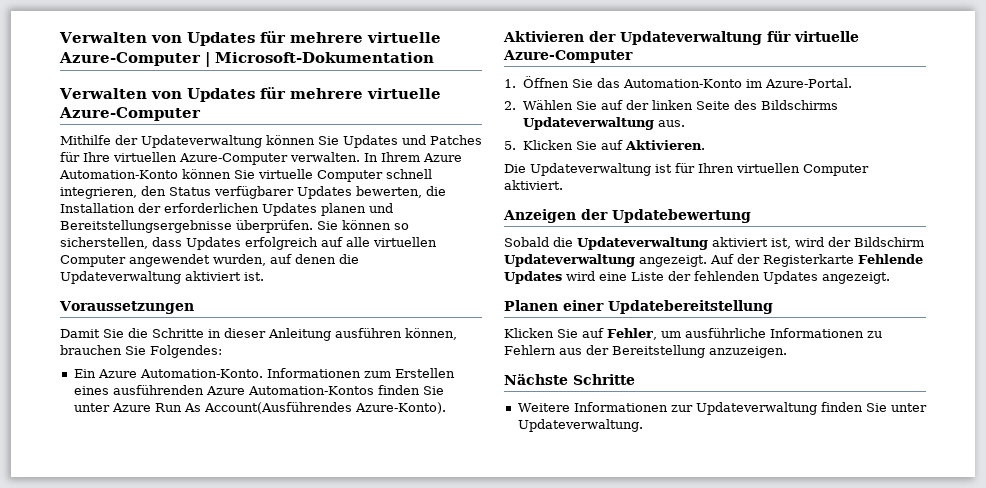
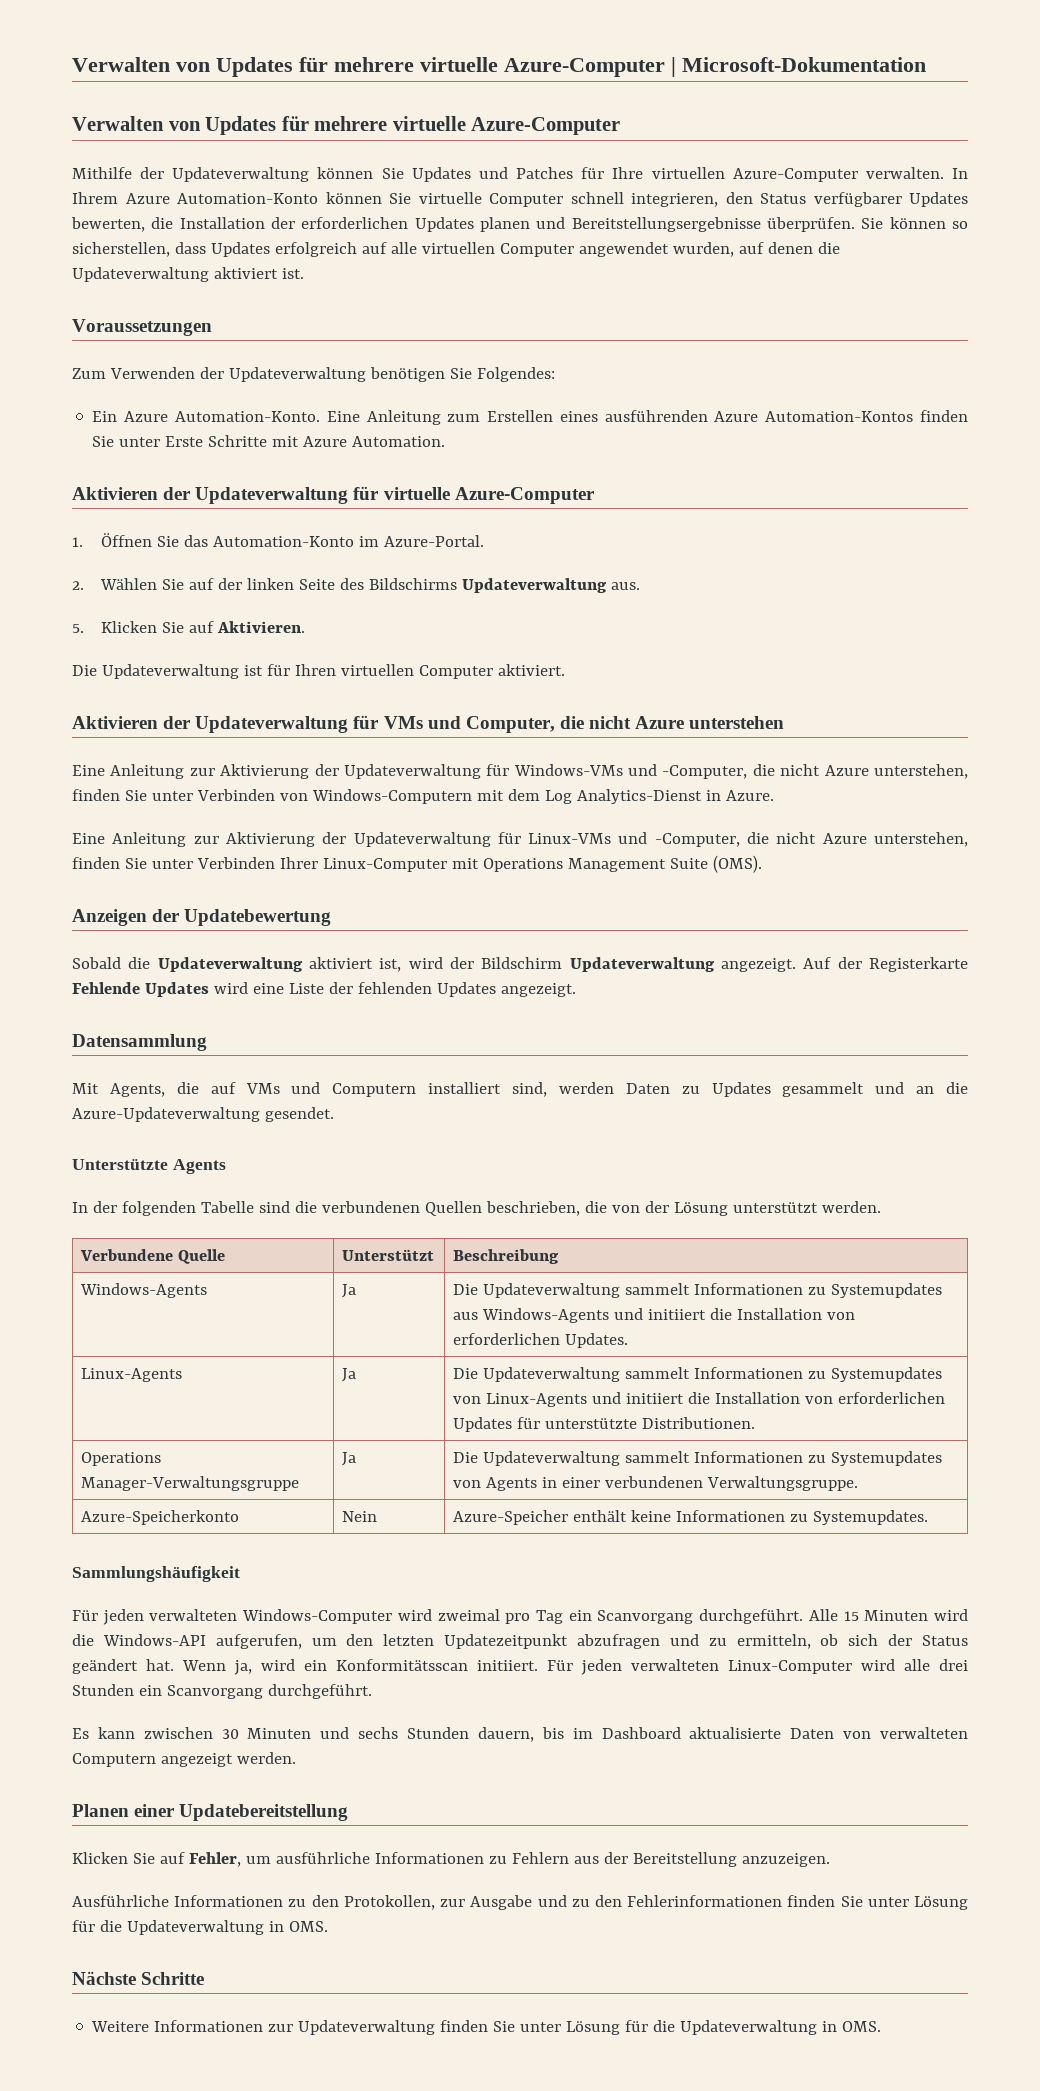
- Damit Sie die Schritte in dieser Anleitung ausführen können, brauchen Sie Folgendes:
+ Zum Verwenden der Updateverwaltung benötigen Sie Folgendes:
- Informationen zum Erstellen eines ausführenden Azure Automation-Kontos finden Sie unter Azure Run As Account(Ausführendes Azure-Konto).
+ Eine Anleitung zum Erstellen eines ausführenden Azure Automation-Kontos finden Sie unter Erste Schritte mit Azure Automation.
+ Aktivieren der Updateverwaltung für VMs und Computer, die nicht Azure unterstehen
+ Eine Anleitung zur Aktivierung der Updateverwaltung für Windows-VMs und -Computer, die nicht Azure unterstehen, finden Sie unter Verbinden von Windows-Computern mit dem Log Analytics-Dienst in Azure.
+ Eine Anleitung zur Aktivierung der Updateverwaltung für Linux-VMs und -Computer, die nicht Azure unterstehen, finden Sie unter Verbinden Ihrer Linux-Computer mit Operations Management Suite (OMS).
+ Datensammlung
+ Mit Agents, die auf VMs und Computern installiert sind, werden Daten zu Updates gesammelt und an die Azure-Updateverwaltung gesendet.
+ Unterstützte Agents
+ In der folgenden Tabelle sind die verbundenen Quellen beschrieben, die von der Lösung unterstützt werden.
+ Verbundene Quelle | Unterstützt | Beschreibung
+ Windows-Agents | Ja | Die Updateverwaltung sammelt Informationen zu Systemupdates aus Windows-Agents und initiiert die Installation von erforderlichen Updates.
+ Linux-Agents | Ja | Die Updateverwaltung sammelt Informationen zu Systemupdates von Linux-Agents und initiiert die Installation von erforderlichen Updates für unterstützte Distributionen.
+ Operations Manager-Verwaltungsgruppe | Ja | Die Updateverwaltung sammelt Informationen zu Systemupdates von Agents in einer verbundenen Verwaltungsgruppe.
+ Azure-Speicherkonto | Nein | Azure-Speicher enthält keine Informationen zu Systemupdates.
+ Sammlungshäufigkeit
+ Für jeden verwalteten Windows-Computer wird zweimal pro Tag ein Scanvorgang durchgeführt. Alle 15 Minuten wird die Windows-API aufgerufen, um den letzten Updatezeitpunkt abzufragen und zu ermitteln, ob sich der Status geändert hat. Wenn ja, wird ein Konformitätsscan initiiert. Für jeden verwalteten Linux-Computer wird alle drei Stunden ein Scanvorgang durchgeführt.
+ Es kann zwischen 30 Minuten und sechs Stunden dauern, bis im Dashboard aktualisierte Daten von verwalteten Computern angezeigt werden.
+ Ausführliche Informationen zu den Protokollen, zur Ausgabe und zu den Fehlerinformationen finden Sie unter Lösung für die Updateverwaltung in OMS.
- Weitere Informationen zur Updateverwaltung finden Sie unter Updateverwaltung.
+ Weitere Informationen zur Updateverwaltung finden Sie unter Lösung für die Updateverwaltung in OMS.

